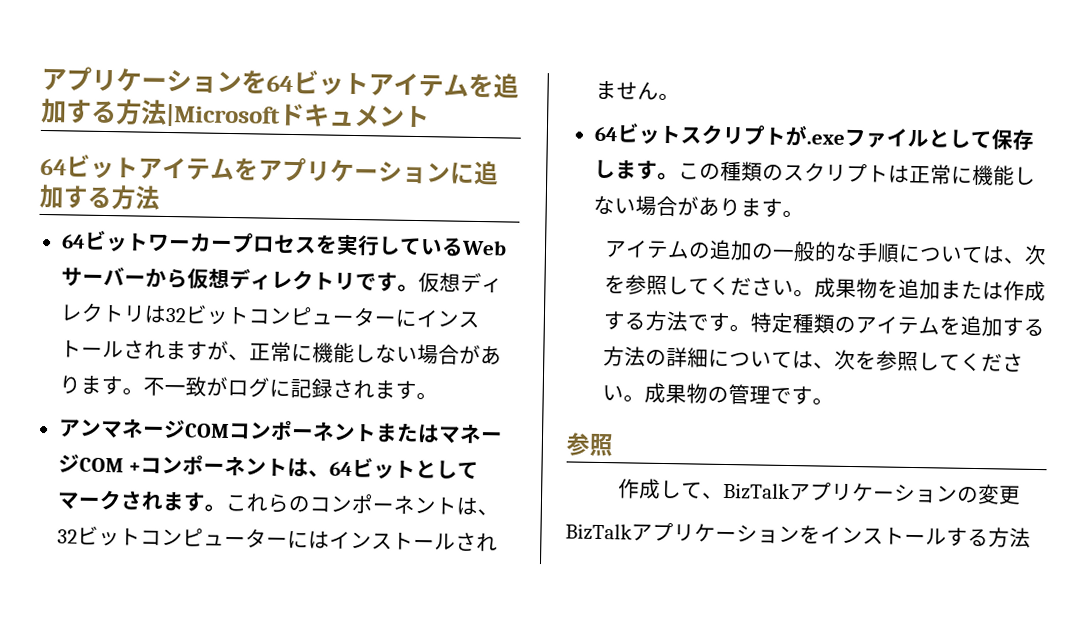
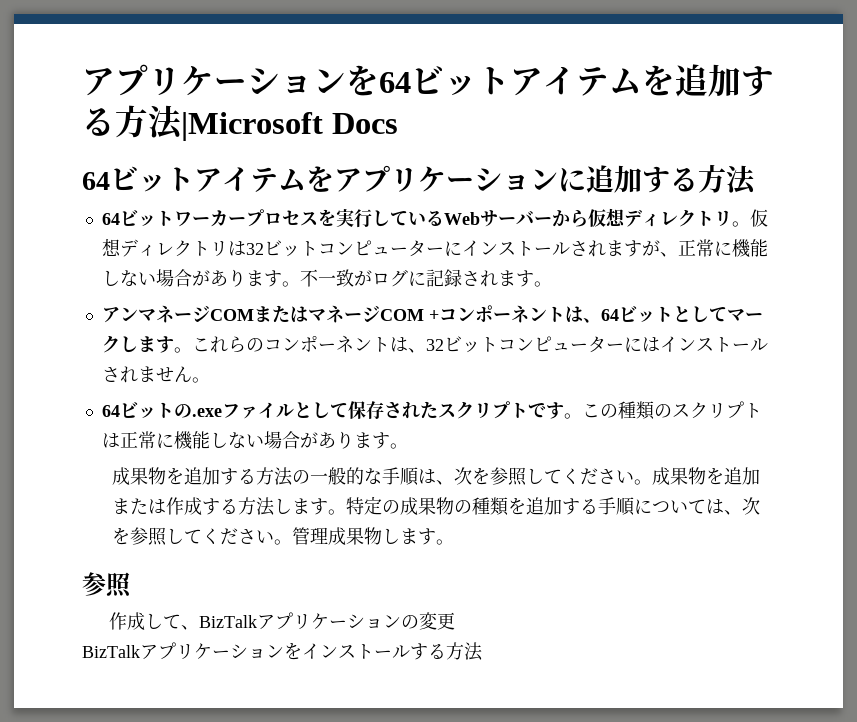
- アプリケーションを64ビットアイテムを追加する方法|Microsoftドキュメント
+ アプリケーションを64ビットアイテムを追加する方法|Microsoft Docs
- 64ビットワーカープロセスを実行しているWebサーバーから仮想ディレクトリです。
+ 64ビットワーカープロセスを実行しているWebサーバーから仮想ディレクトリ。
- アンマネージCOMコンポーネントまたはマネージCOM +コンポーネントは、64ビットとしてマークされます。
+ アンマネージCOMまたはマネージCOM +コンポーネントは、64ビットとしてマークします。
- 64ビットスクリプトが.exeファイルとして保存します。
+ 64ビットの.exeファイルとして保存されたスクリプトです。
- アイテムの追加の一般的な手順については、次を参照してください。
+ 成果物を追加する方法の一般的な手順は、次を参照してください。
- 成果物を追加または作成する方法です。
+ 成果物を追加または作成する方法します。
- 特定種類のアイテムを追加する方法の詳細については、次を参照してください。成果物の管理です。
+ 特定の成果物の種類を追加する手順については、次を参照してください。管理成果物します。

